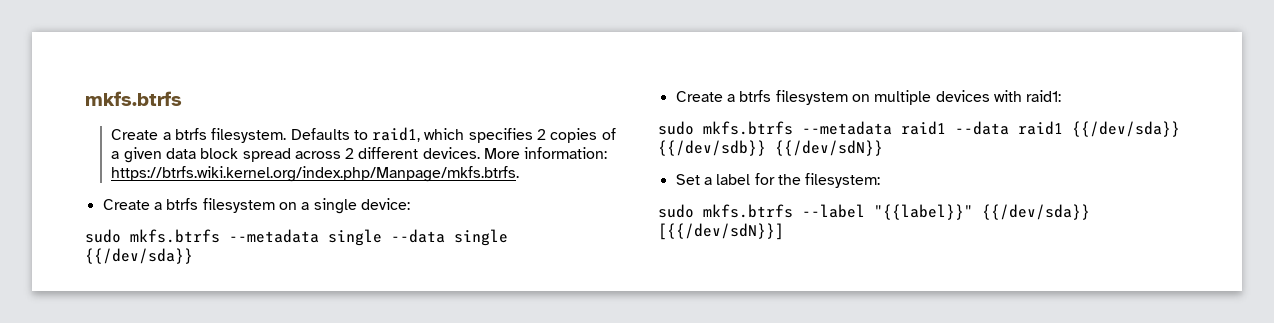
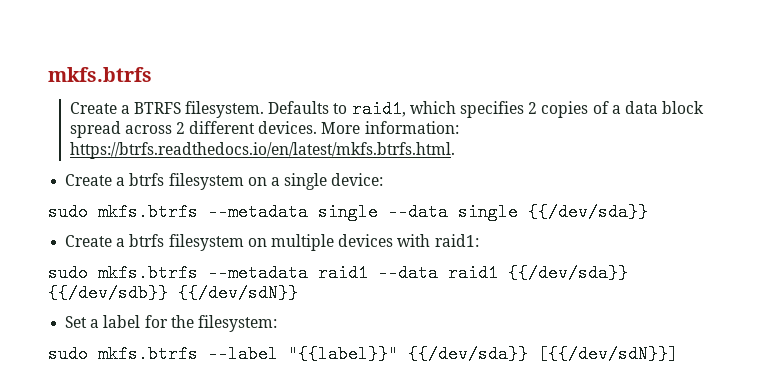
- Create a btrfs filesystem.
+ Create a BTRFS filesystem.
- Defaults to raid1, which specifies 2 copies of a given data block spread across 2 different devices.
+ Defaults to raid1, which specifies 2 copies of a data block spread across 2 different devices.
- More information: https://btrfs.wiki.kernel.org/index.php/Manpage/mkfs.btrfs.
+ More information: https://btrfs.readthedocs.io/en/latest/mkfs.btrfs.html.

